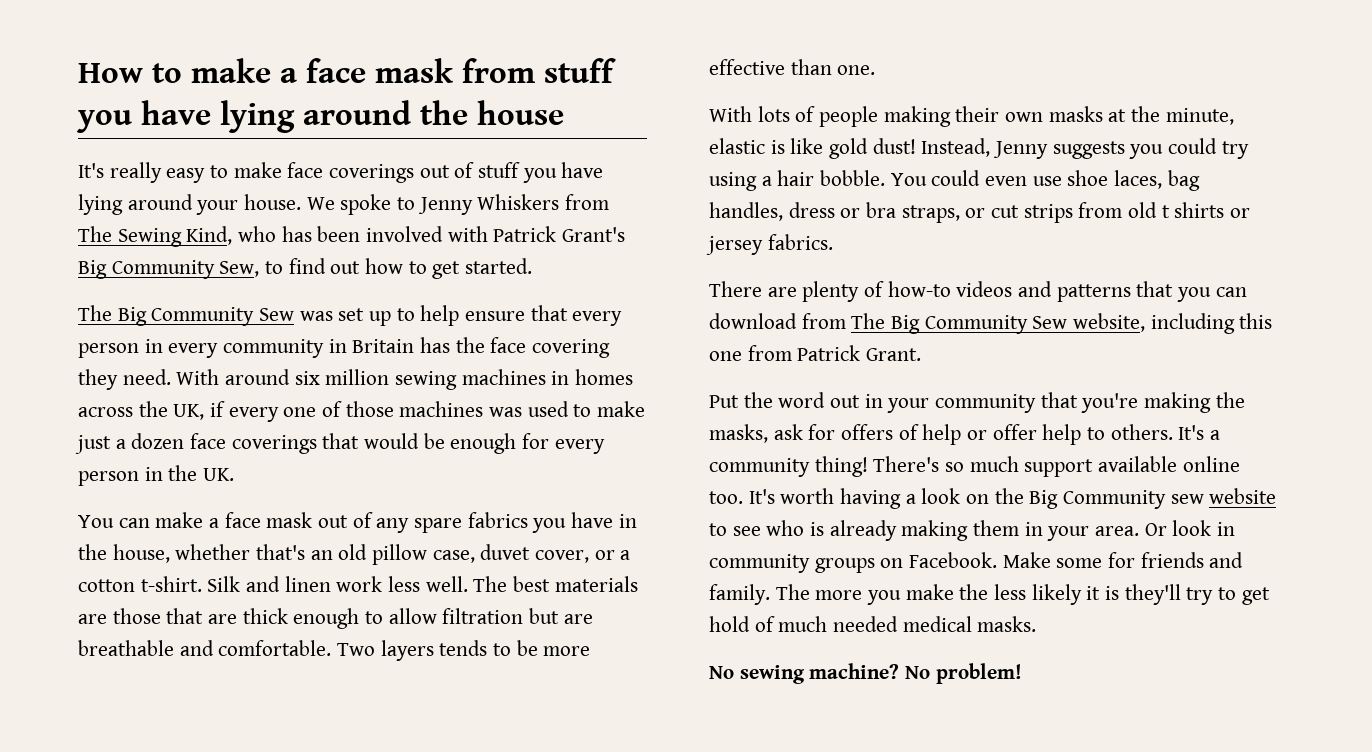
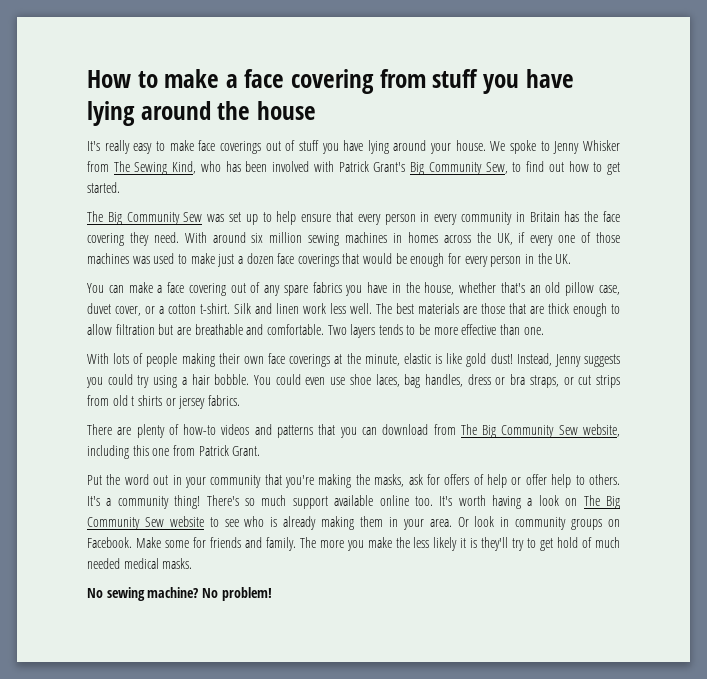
- How to make a face mask from stuff you have lying around the house
+ How to make a face covering from stuff you have lying around the house
- We spoke to Jenny Whiskers from The Sewing Kind, who has been involved with Patrick Grant's Big Community Sew, to find out how to get started.
+ We spoke to Jenny Whisker from The Sewing Kind, who has been involved with Patrick Grant's Big Community Sew, to find out how to get started.
- You can make a face mask out of any spare fabrics you have in the house, whether that's an old pillow case, duvet cover, or a cotton t-shirt.
+ You can make a face covering out of any spare fabrics you have in the house, whether that's an old pillow case, duvet cover, or a cotton t-shirt.
- With lots of people making their own masks at the minute, elastic is like gold dust!
+ With lots of people making their own face coverings at the minute, elastic is like gold dust!
- It's worth having a look on the Big Community sew website to see who is already making them in your area.
+ It's worth having a look on The Big Community Sew website to see who is already making them in your area.

